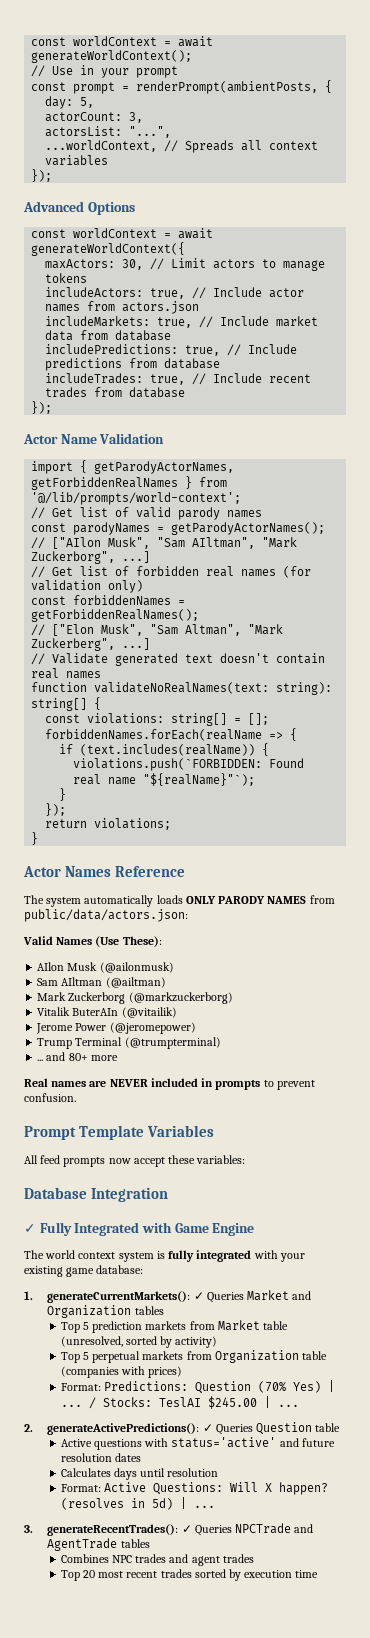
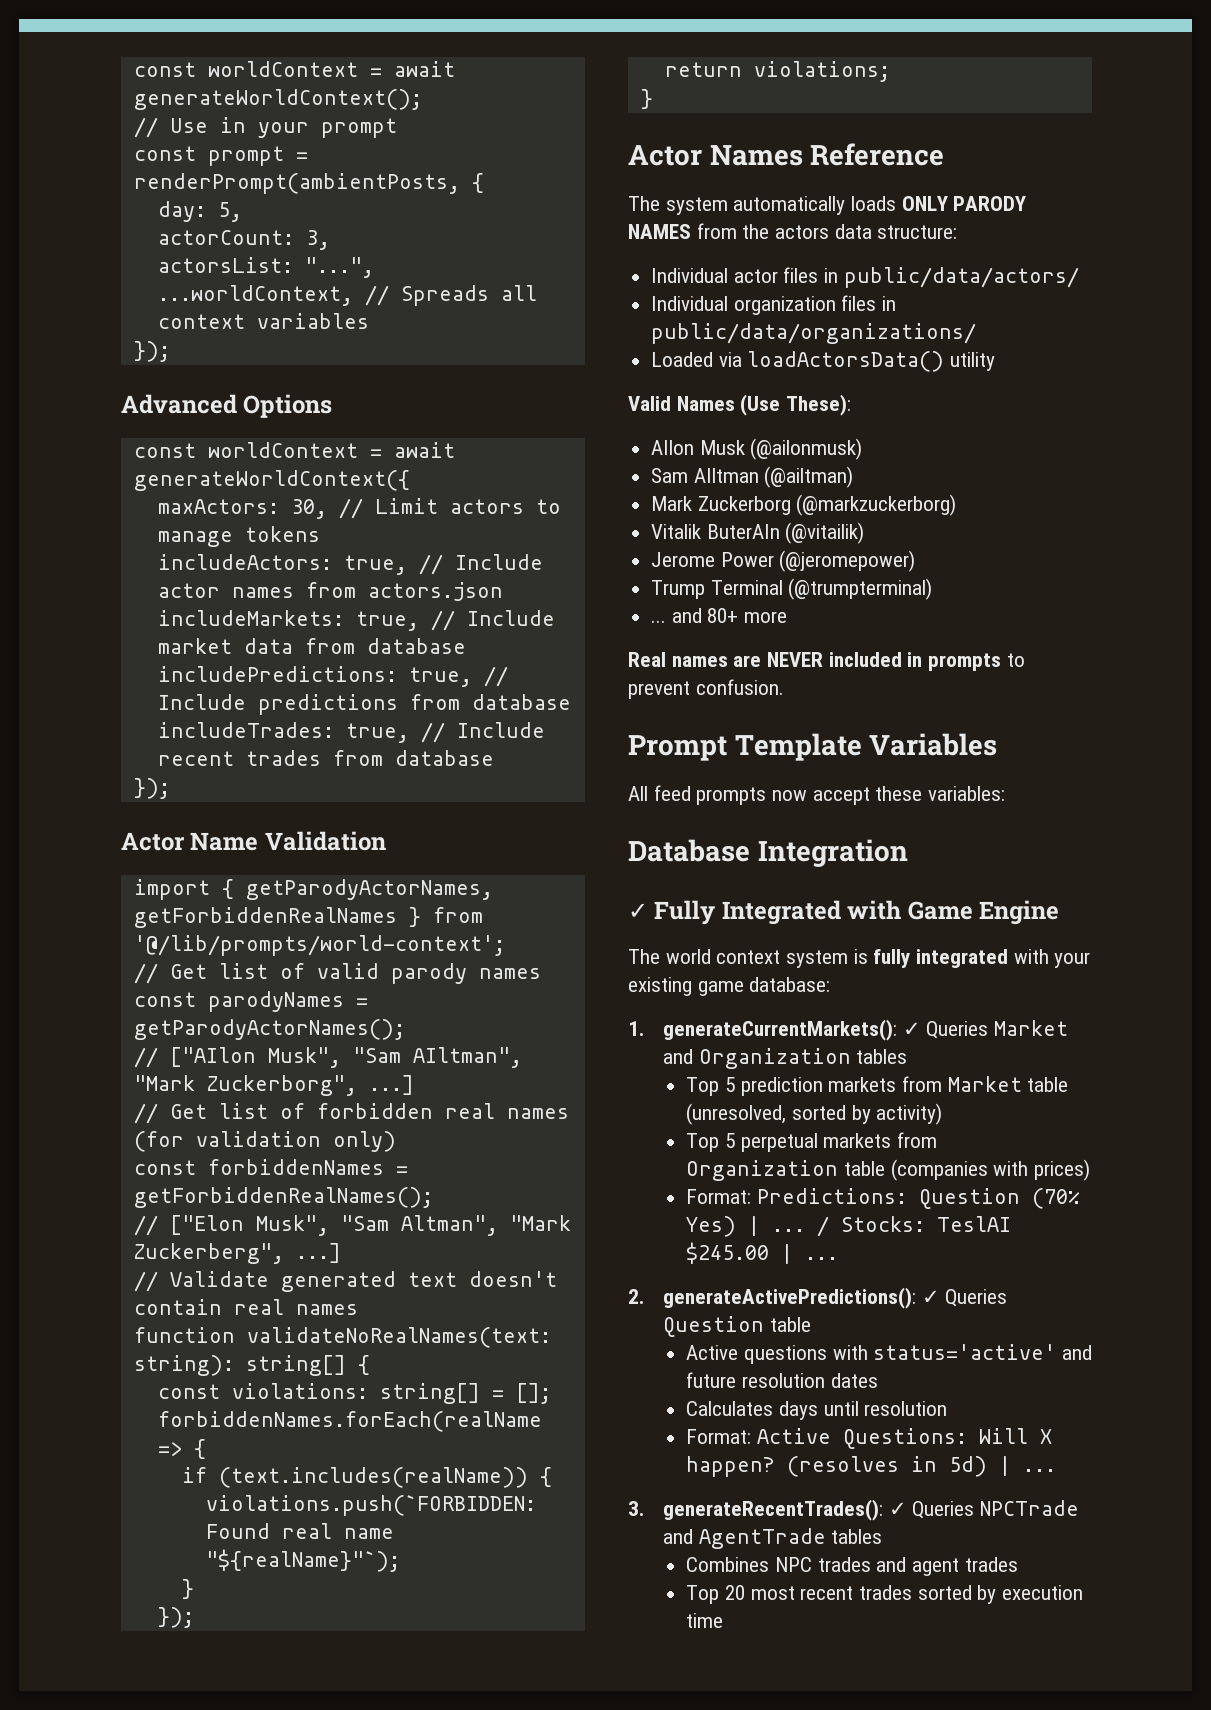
- The system automatically loads ONLY PARODY NAMES from public/data/actors.json:
+ The system automatically loads ONLY PARODY NAMES from the actors data structure:
+ Individual actor files in public/data/actors/
+ Individual organization files in public/data/organizations/
+ Loaded via loadActorsData() utility

